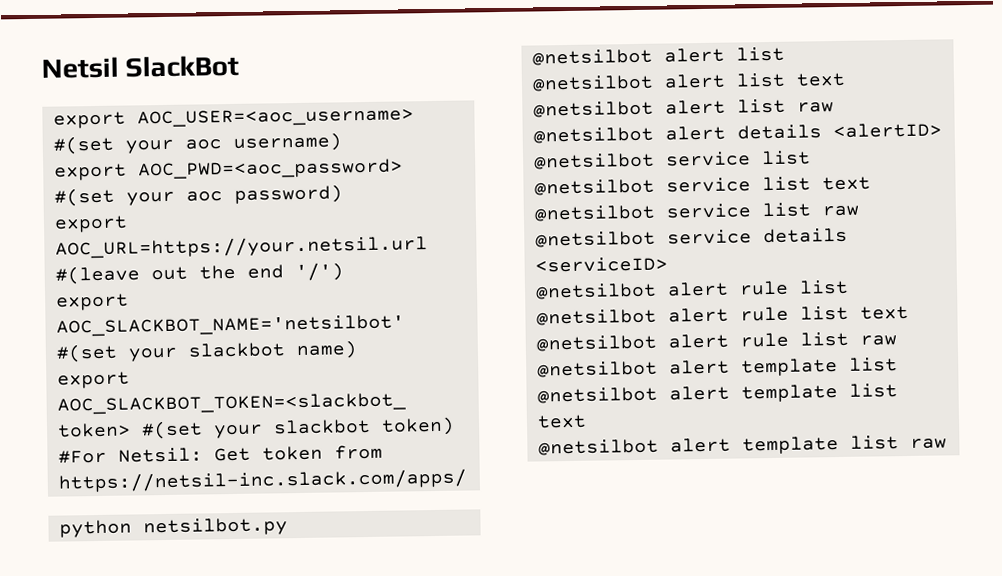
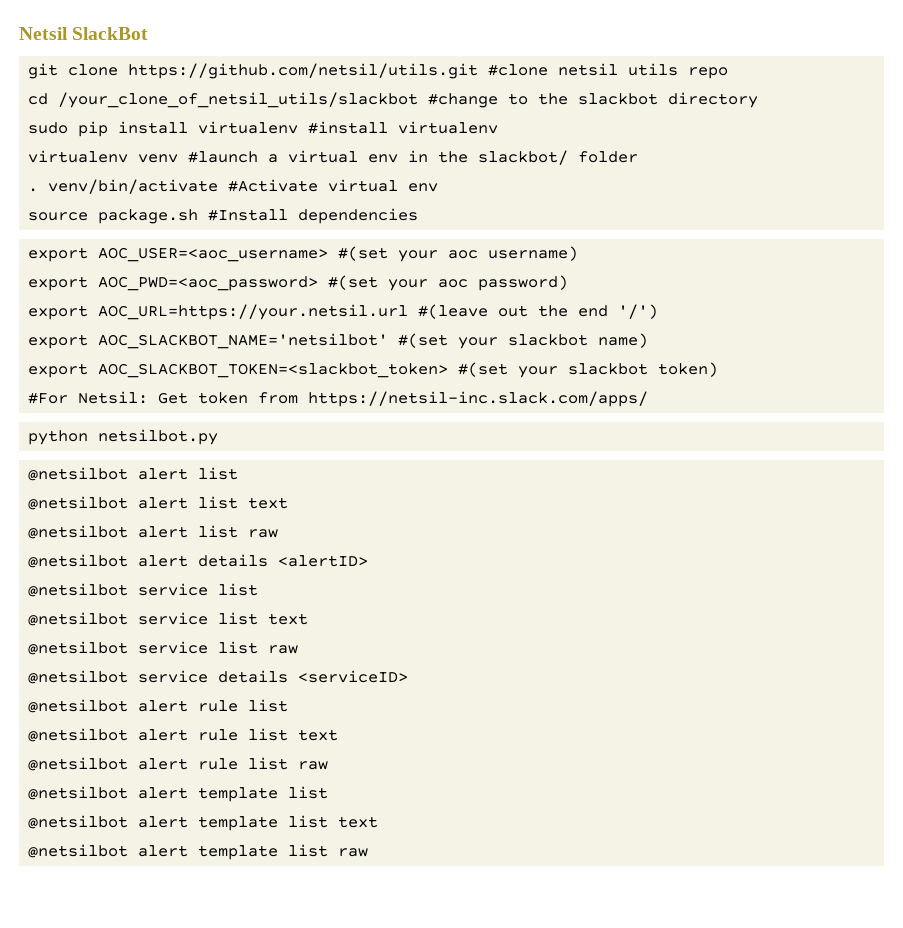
+ git clone https://github.com/netsil/utils.git #clone netsil utils repo
+ cd /your_clone_of_netsil_utils/slackbot #change to the slackbot directory
+ sudo pip install virtualenv #install virtualenv
+ virtualenv venv #launch a virtual env in the slackbot/ folder
+ . venv/bin/activate #Activate virtual env
+ source package.sh #Install dependencies

